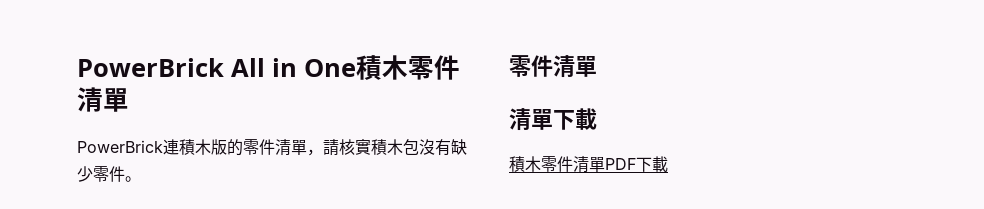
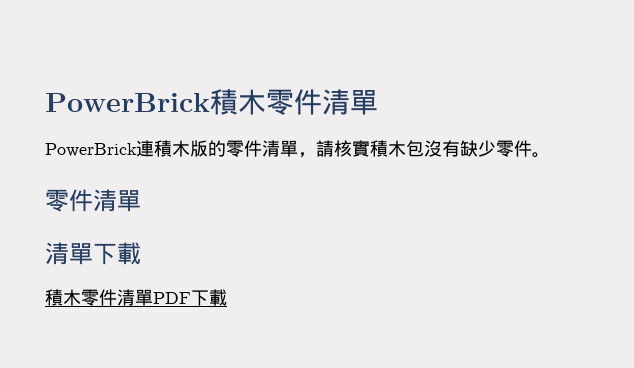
- PowerBrick All in One積木零件清單
+ PowerBrick積木零件清單

